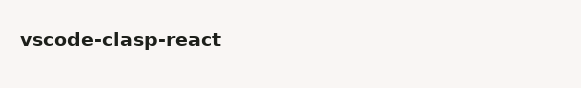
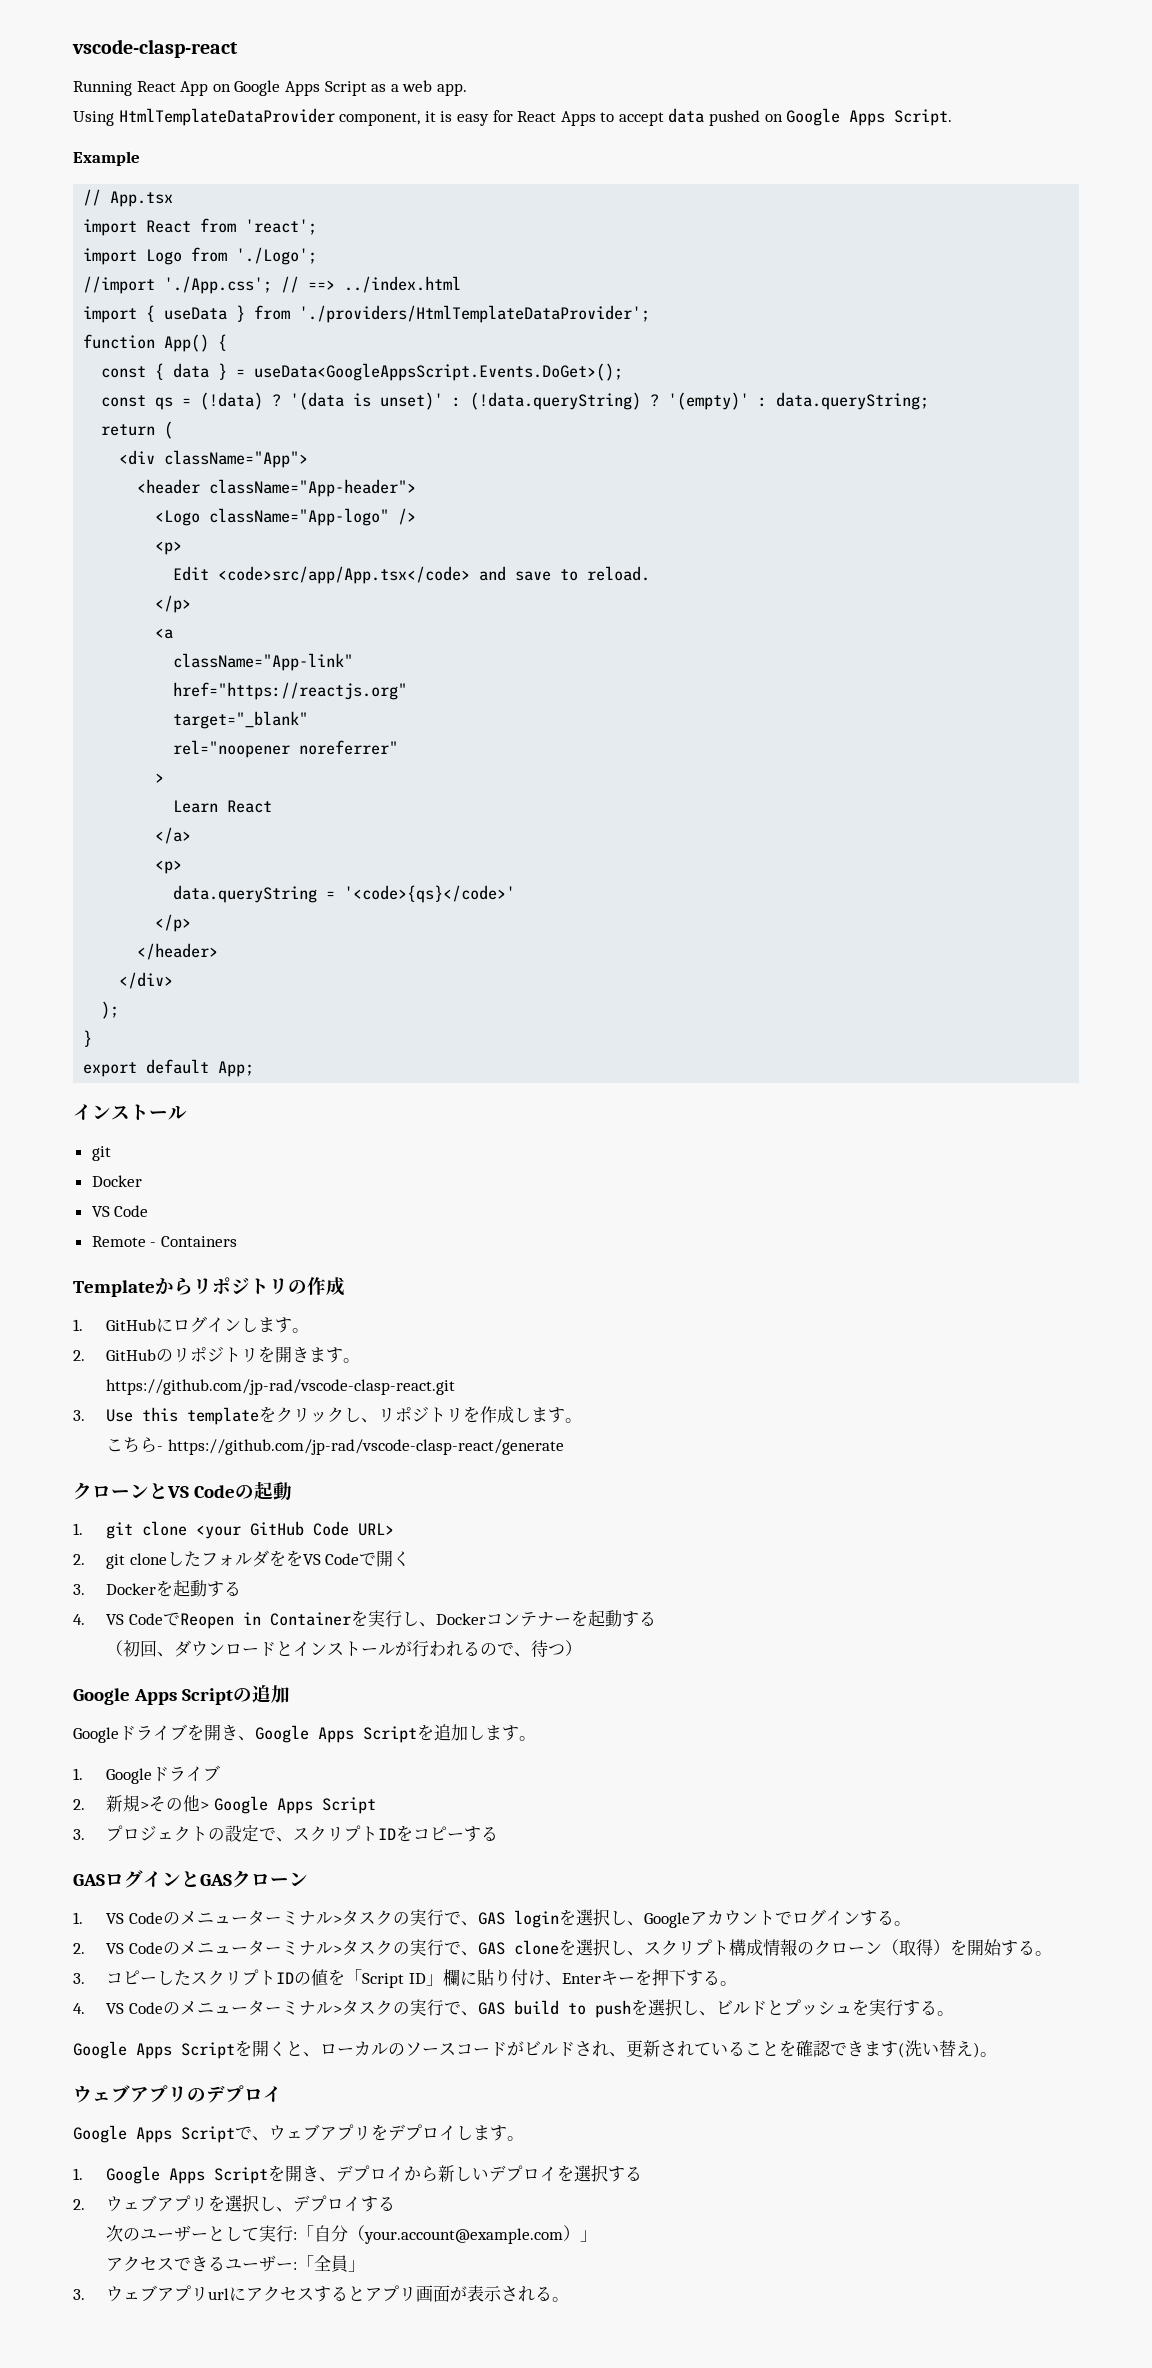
+ Running React App on Google Apps Script as a web app.
+ Using HtmlTemplateDataProvider component, it is easy for React Apps to accept data pushed on Google Apps Script.
+ Example
+ // App.tsx
+ import React from 'react';
+ import Logo from './Logo';
+ //import './App.css'; // ==> ../index.html
+ import { useData } from './providers/HtmlTemplateDataProvider';
+ function App() {
+ const { data } = useData<GoogleAppsScript.Events.DoGet>();
+ const qs = (!data) ? '(data is unset)' : (!data.queryString) ? '(empty)' : data.queryString;
+ return (
+ <div className="App">
+ <header className="App-header">
+ <Logo className="App-logo" />
+ <p>
+ Edit <code>src/app/App.tsx</code> and save to reload.
+ </p>
+ <a
+ className="App-link"
+ href="https://reactjs.org"
+ target="_blank"
+ rel="noopener noreferrer"
+ >
+ Learn React
+ </a>
+ <p>
+ data.queryString = '<code>{qs}</code>'
+ </p>
+ </header>
+ </div>
+ );
+ }
+ export default App;
+ インストール
+ git
+ Docker
+ VS Code
+ Remote - Containers
+ Templateからリポジトリの作成
+ 1. GitHubにログインします。
+ 2. GitHubのリポジトリを開きます。
+ https://github.com/jp-rad/vscode-clasp-react.git
+ 3. Use this templateをクリックし、リポジトリを作成します。
+ こちら- https://github.com/jp-rad/vscode-clasp-react/generate
+ クローンとVS Codeの起動
+ 1. git clone <your GitHub Code URL>
+ 2. git cloneしたフォルダををVS Codeで開く
+ 3. Dockerを起動する
+ 4. VS CodeでReopen in Containerを実行し、Dockerコンテナーを起動する
+ （初回、ダウンロードとインストールが行われるので、待つ）
+ Google Apps Scriptの追加
+ Googleドライブを開き、Google Apps Scriptを追加します。
+ 1. Googleドライブ
+ 2.新規>その他> Google Apps Script
+ 3.プロジェクトの設定で、スクリプトIDをコピーする
+ GASログインとGASクローン
+ 1. VS Codeのメニューターミナル>タスクの実行で、GAS loginを選択し、Googleアカウントでログインする。
+ 2. VS Codeのメニューターミナル>タスクの実行で、GAS cloneを選択し、スクリプト構成情報のクローン（取得）を開始する。
+ 3.コピーしたスクリプトIDの値を「Script ID」欄に貼り付け、Enterキーを押下する。
+ 4. VS Codeのメニューターミナル>タスクの実行で、GAS build to pushを選択し、ビルドとプッシュを実行する。
+ Google Apps Scriptを開くと、ローカルのソースコードがビルドされ、更新されていることを確認できます(洗い替え)。
+ ウェブアプリのデプロイ
+ Google Apps Scriptで、ウェブアプリをデプロイします。
+ 1. Google Apps Scriptを開き、デプロイから新しいデプロイを選択する
+ 2.ウェブアプリを選択し、デプロイする
+ 次のユーザーとして実行:「自分（your.account@example.com）」
+ アクセスできるユーザー:「全員」
+ 3.ウェブアプリurlにアクセスするとアプリ画面が表示される。

